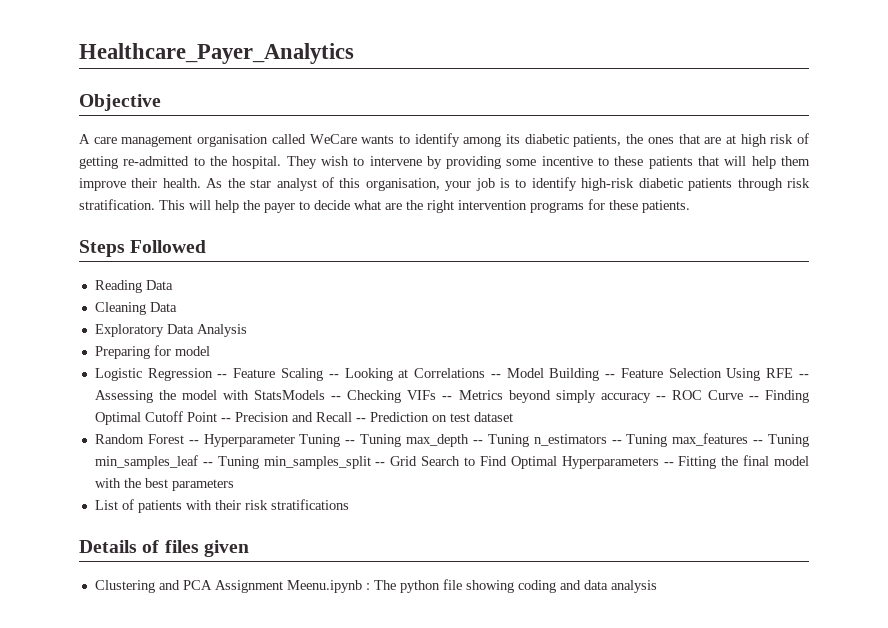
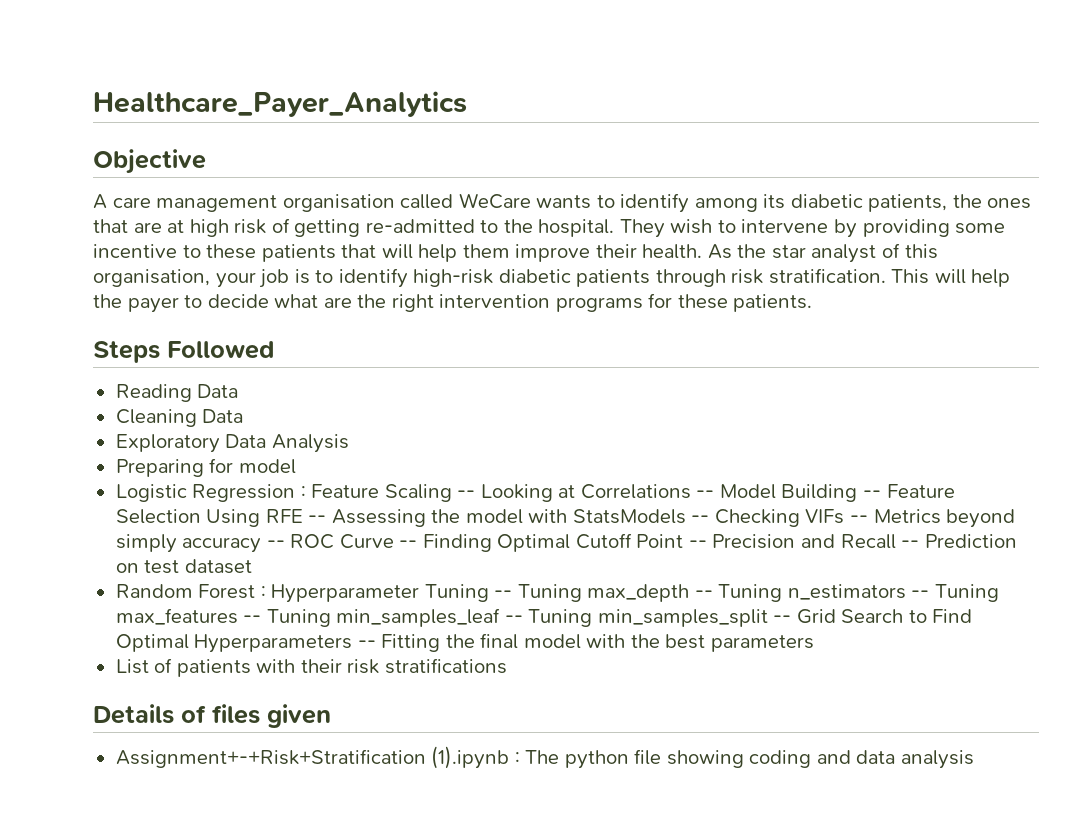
- Logistic Regression -- Feature Scaling -- Looking at Correlations -- Model Building -- Feature Selection Using RFE -- Assessing the model with StatsModels -- Checking VIFs -- Metrics beyond simply accuracy -- ROC Curve -- Finding Optimal Cutoff Point -- Precision and Recall -- Prediction on test dataset
+ Logistic Regression : Feature Scaling -- Looking at Correlations -- Model Building -- Feature Selection Using RFE -- Assessing the model with StatsModels -- Checking VIFs -- Metrics beyond simply accuracy -- ROC Curve -- Finding Optimal Cutoff Point -- Precision and Recall -- Prediction on test dataset
- Random Forest -- Hyperparameter Tuning -- Tuning max_depth -- Tuning n_estimators -- Tuning max_features -- Tuning min_samples_leaf -- Tuning min_samples_split -- Grid Search to Find Optimal Hyperparameters -- Fitting the final model with the best parameters
+ Random Forest : Hyperparameter Tuning -- Tuning max_depth -- Tuning n_estimators -- Tuning max_features -- Tuning min_samples_leaf -- Tuning min_samples_split -- Grid Search to Find Optimal Hyperparameters -- Fitting the final model with the best parameters
- Clustering and PCA Assignment Meenu.ipynb : The python file showing coding and data analysis
+ Assignment+-+Risk+Stratification (1).ipynb : The python file showing coding and data analysis

